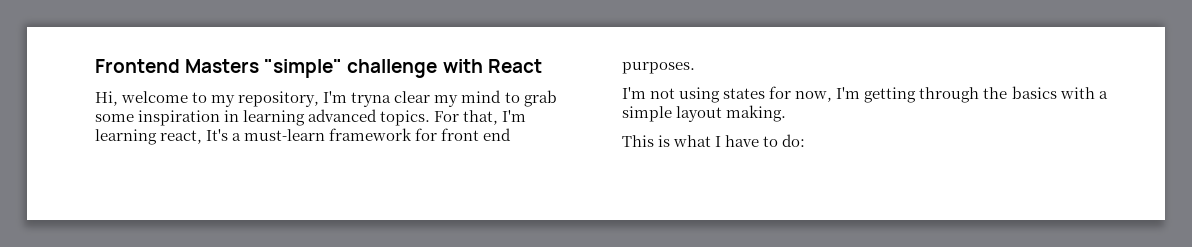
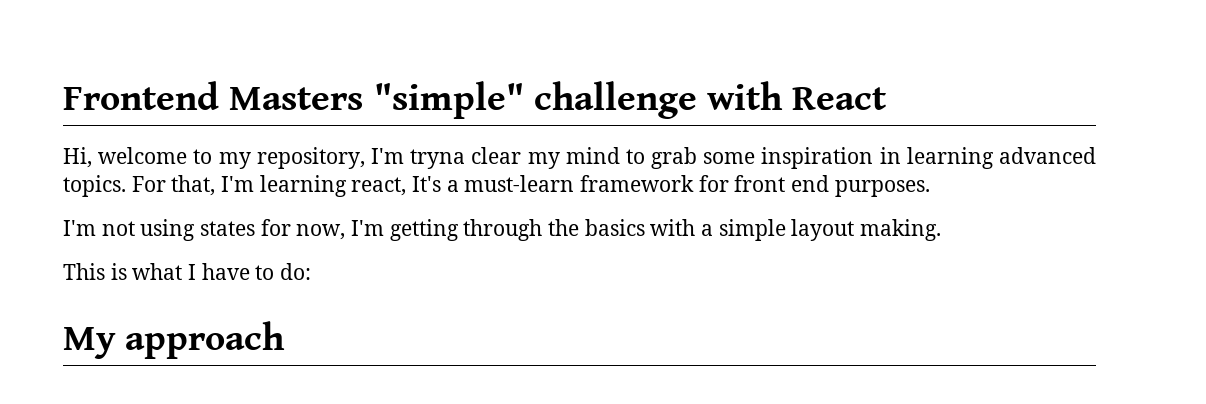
+ My approach

